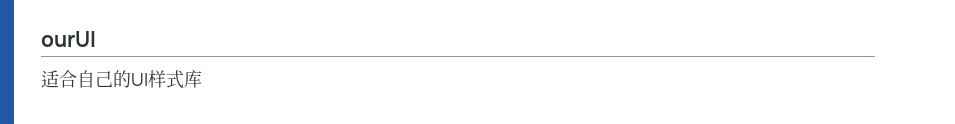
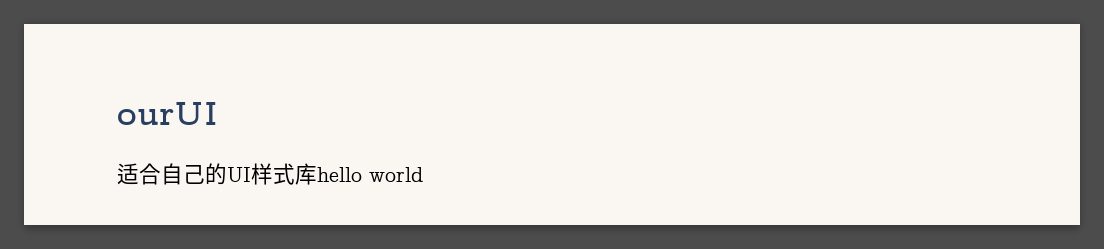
- 适合自己的UI样式库
+ 适合自己的UI样式库hello world

